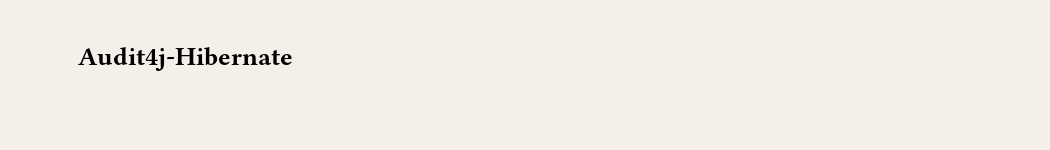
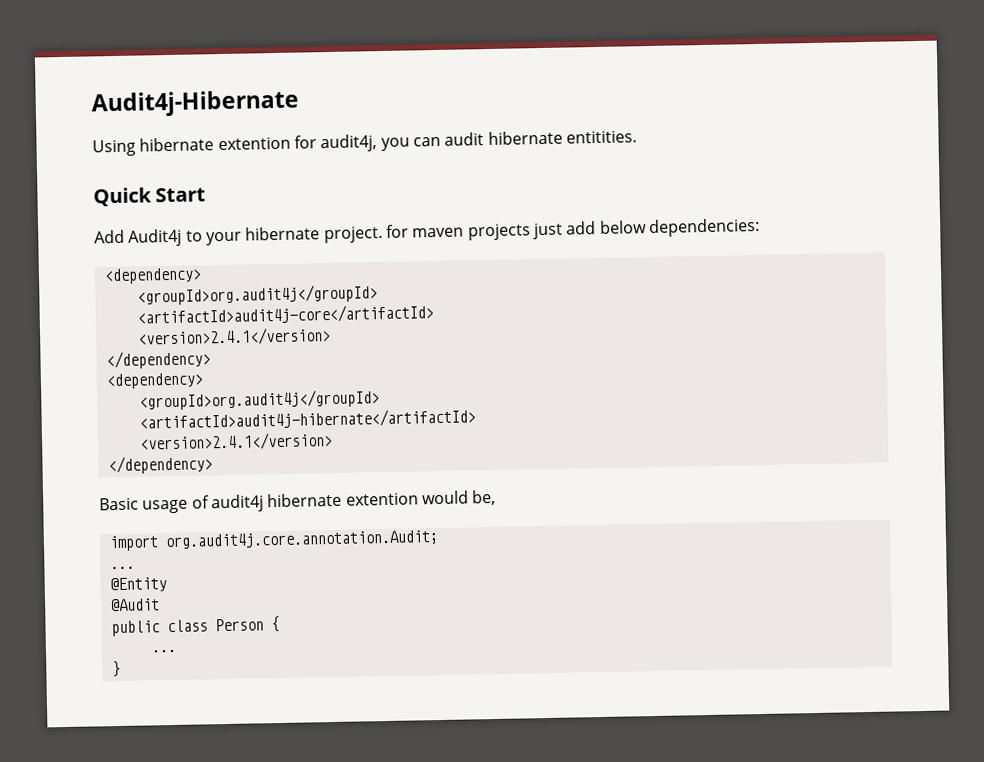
+ Using hibernate extention for audit4j, you can audit hibernate entitities.
+ Quick Start
+ Add Audit4j to your hibernate project. for maven projects just add below dependencies:
+ <dependency>
+ <groupId>org.audit4j</groupId>
+ <artifactId>audit4j-core</artifactId>
+ <version>2.4.1</version>
+ </dependency>
+ <dependency>
+ <groupId>org.audit4j</groupId>
+ <artifactId>audit4j-hibernate</artifactId>
+ <version>2.4.1</version>
+ </dependency>
+ Basic usage of audit4j hibernate extention would be,
+ import org.audit4j.core.annotation.Audit;
+ ...
+ @Entity
+ @Audit
+ public class Person {
+ ...
+ }

